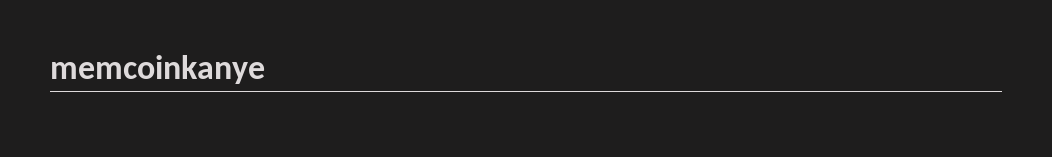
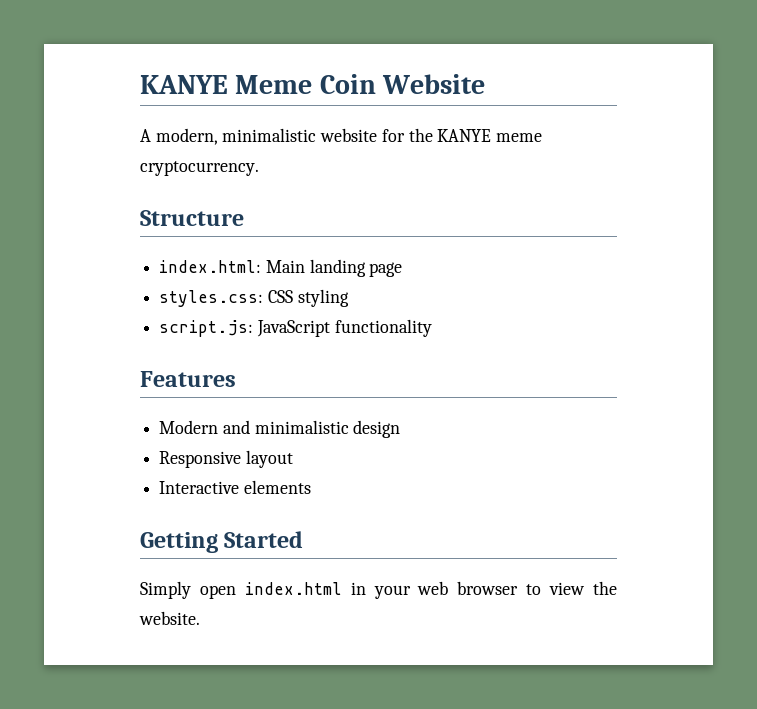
- memcoinkanye
+ KANYE Meme Coin Website
+ A modern, minimalistic website for the KANYE meme cryptocurrency.
+ Structure
+ index.html: Main landing page
+ styles.css: CSS styling
+ script.js: JavaScript functionality
+ Features
+ Modern and minimalistic design
+ Responsive layout
+ Interactive elements
+ Getting Started
+ Simply open index.html in your web browser to view the website.

